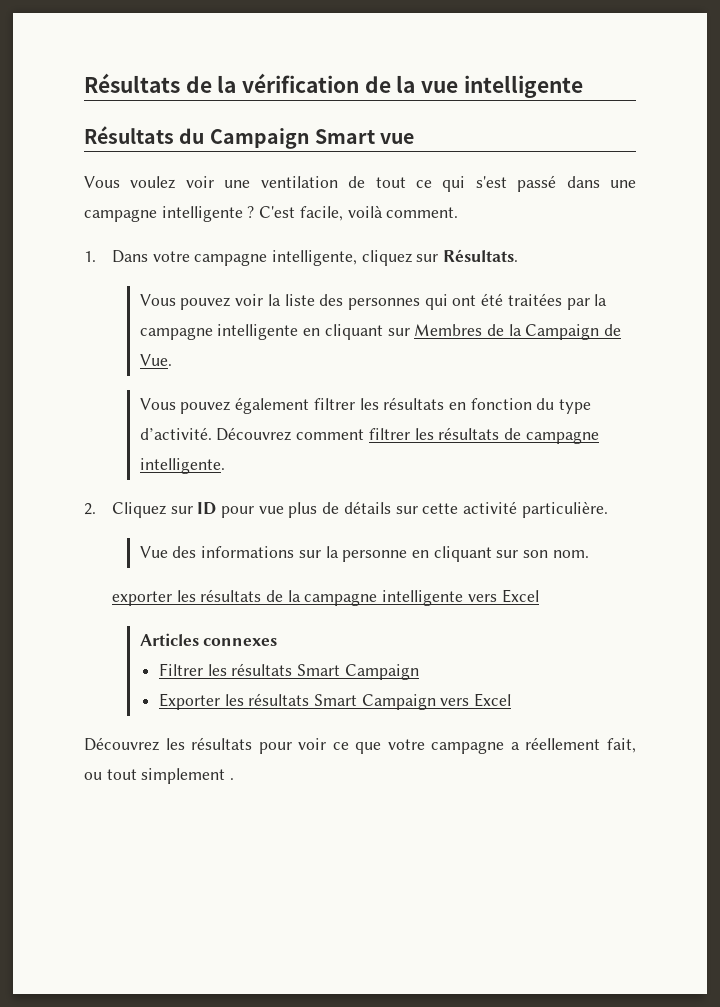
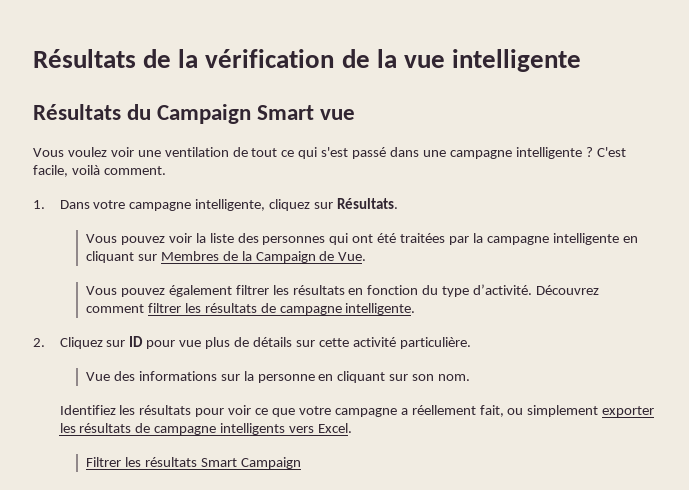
- exporter les résultats de la campagne intelligente vers Excel
- Articles connexes
+ Identifiez les résultats pour voir ce que votre campagne a réellement fait, ou simplement exporter les résultats de campagne intelligents vers Excel.
  Filtrer les résultats Smart Campaign
- Exporter les résultats Smart Campaign vers Excel
- Découvrez les résultats pour voir ce que votre campagne a réellement fait, ou tout simplement .

